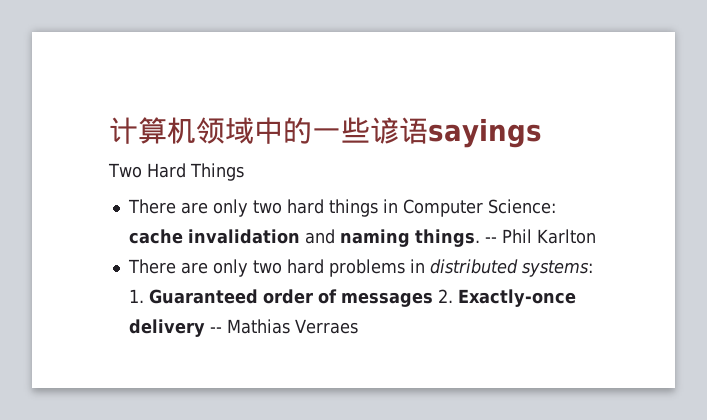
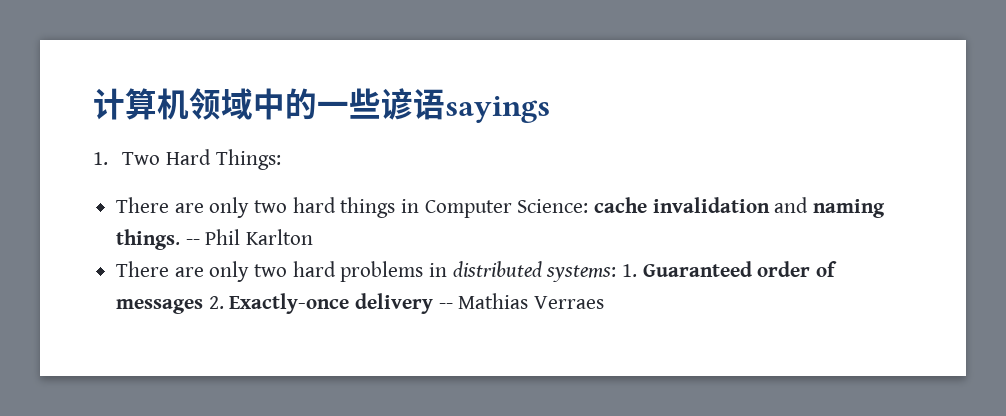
- Two Hard Things
+ 1. Two Hard Things:

